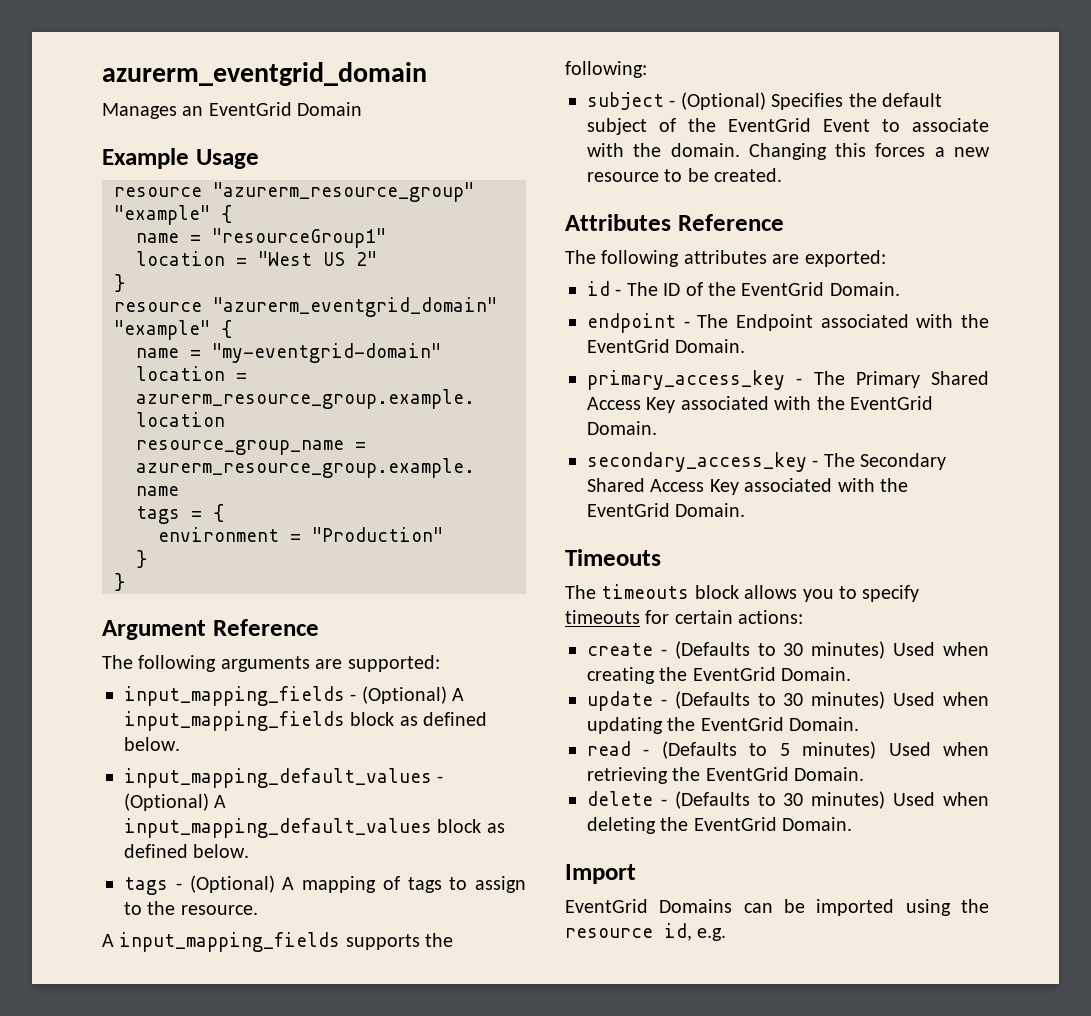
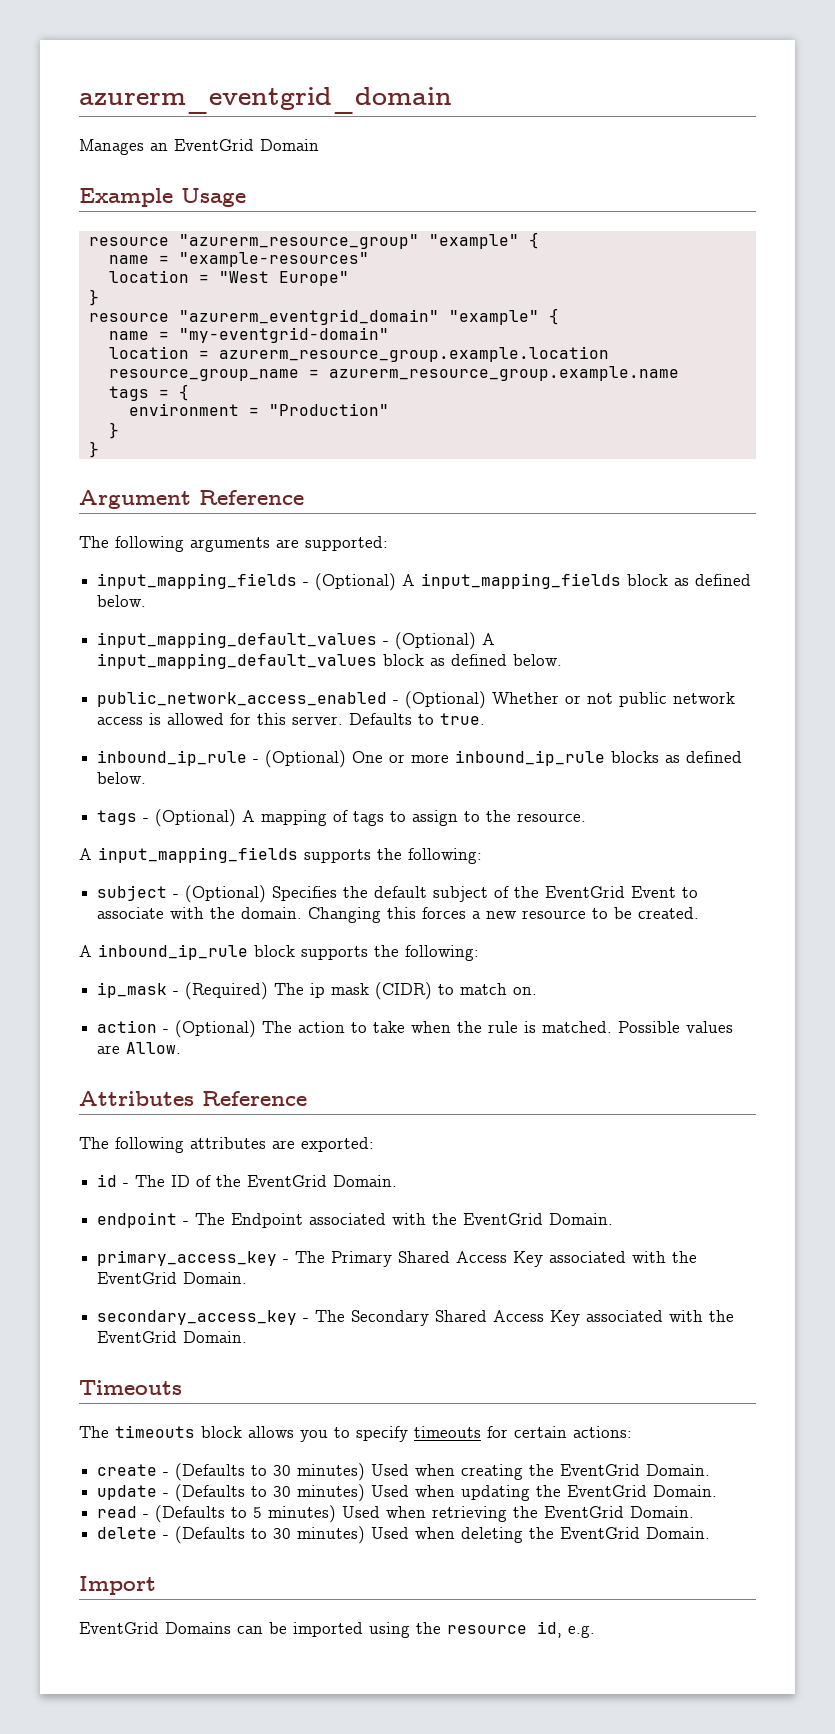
- name = "resourceGroup1"
+ name = "example-resources"
- location = "West US 2"
+ location = "West Europe"
+ public_network_access_enabled - (Optional) Whether or not public network access is allowed for this server. Defaults to true.
+ inbound_ip_rule - (Optional) One or more inbound_ip_rule blocks as defined below.
+ A inbound_ip_rule block supports the following:
+ ip_mask - (Required) The ip mask (CIDR) to match on.
+ action - (Optional) The action to take when the rule is matched. Possible values are Allow.

